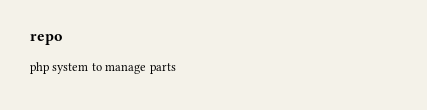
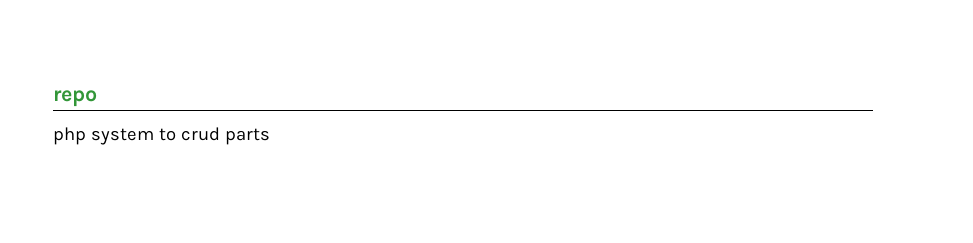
- php system to manage parts
+ php system to crud parts

